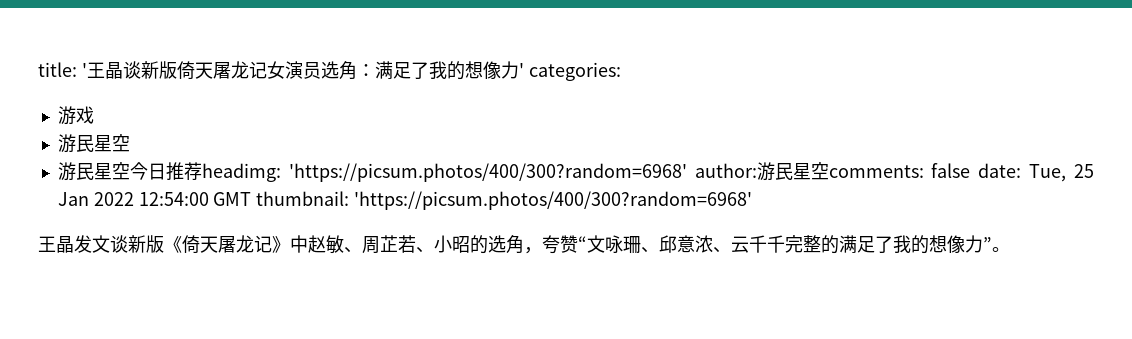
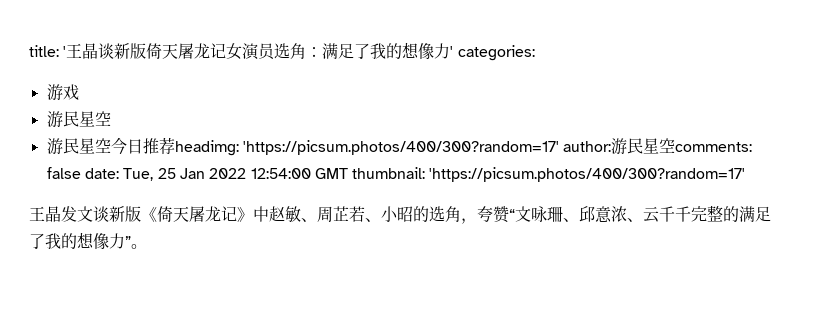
- 游民星空今日推荐headimg: 'https://picsum.photos/400/300?random=6968' author:游民星空comments: false date: Tue, 25 Jan 2022 12:54:00 GMT thumbnail: 'https://picsum.photos/400/300?random=6968'
+ 游民星空今日推荐headimg: 'https://picsum.photos/400/300?random=17' author:游民星空comments: false date: Tue, 25 Jan 2022 12:54:00 GMT thumbnail: 'https://picsum.photos/400/300?random=17'

